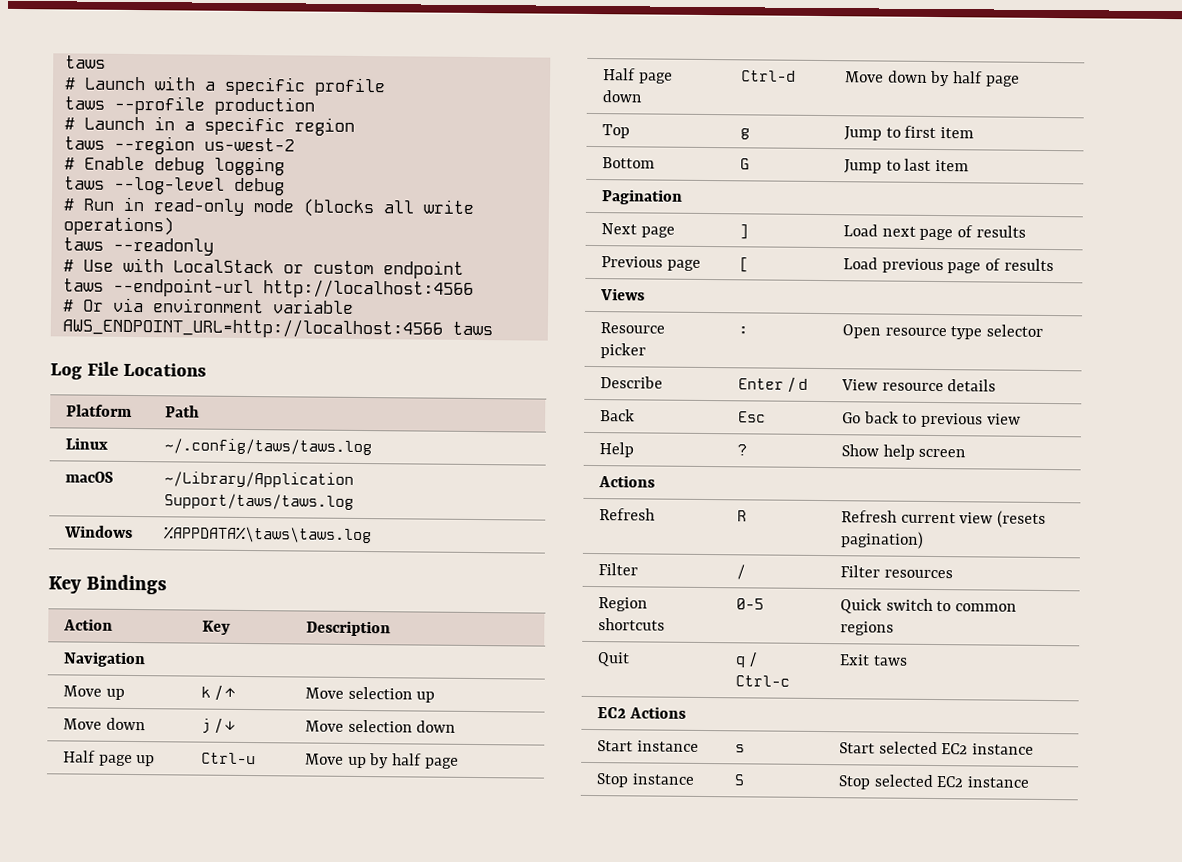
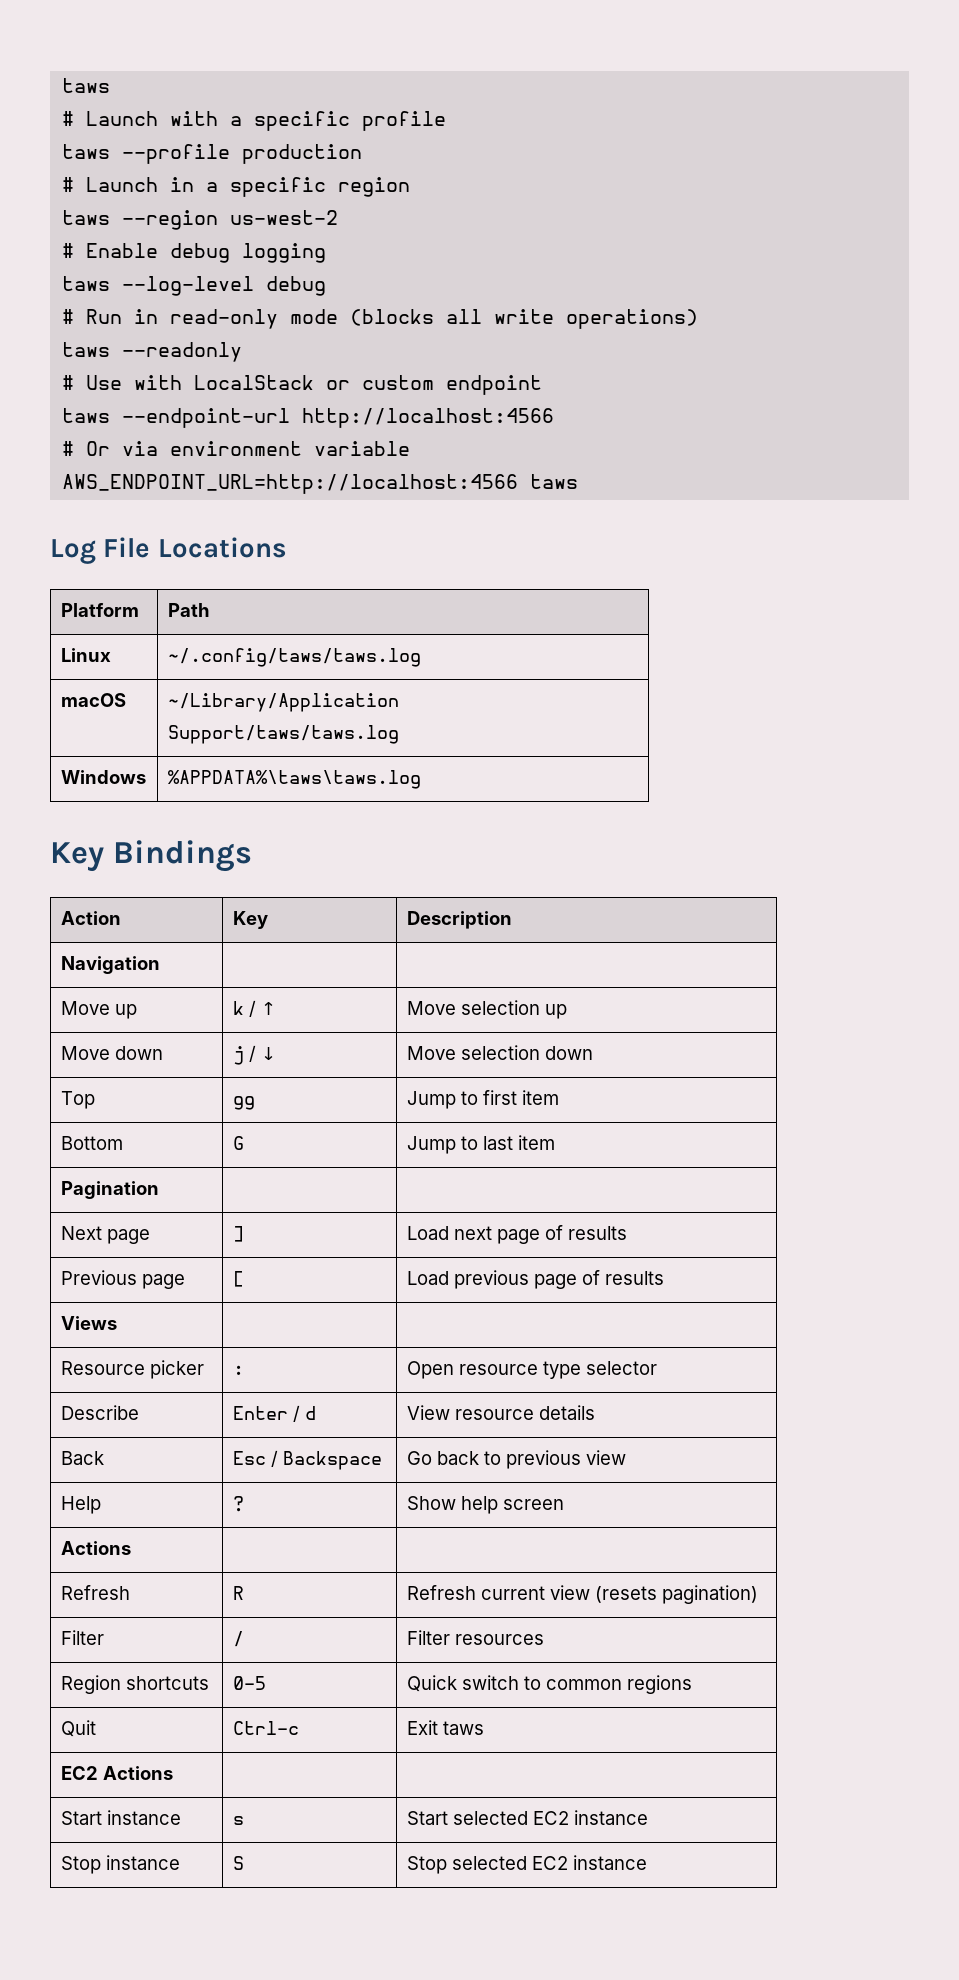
- Half page up | Ctrl-u | Move up by half page
- Half page down | Ctrl-d | Move down by half page
- Top | g | Jump to first item
+ Top | gg | Jump to first item
- Back | Esc | Go back to previous view
+ Back | Esc / Backspace | Go back to previous view
- Quit | q / Ctrl-c | Exit taws
+ Quit | Ctrl-c | Exit taws

